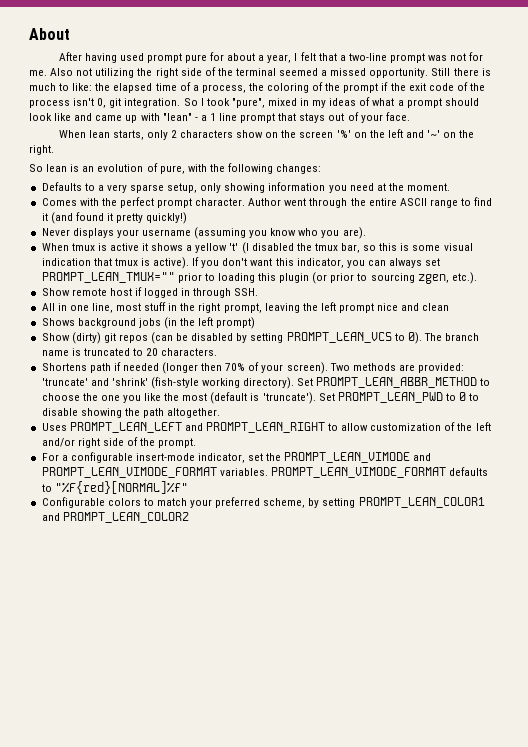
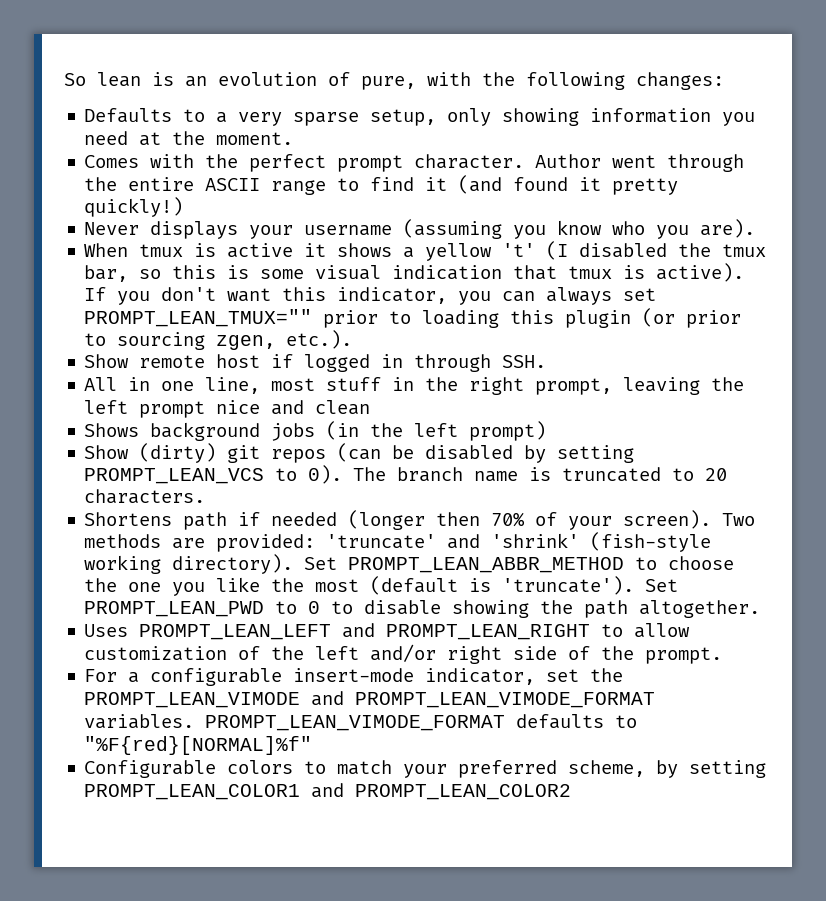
- About
- After having used prompt pure for about a year, I felt that a two-line prompt was not for me. Also not utilizing the right side of the terminal seemed a missed opportunity. Still there is much to like: the elapsed time of a process, the coloring of the prompt if the exit code of the process isn't 0, git integration. So I took "pure", mixed in my ideas of what a prompt should look like and came up with "lean" - a 1 line prompt that stays out of your face.
- When lean starts, only 2 characters show on the screen '%' on the left and '~' on the right.

